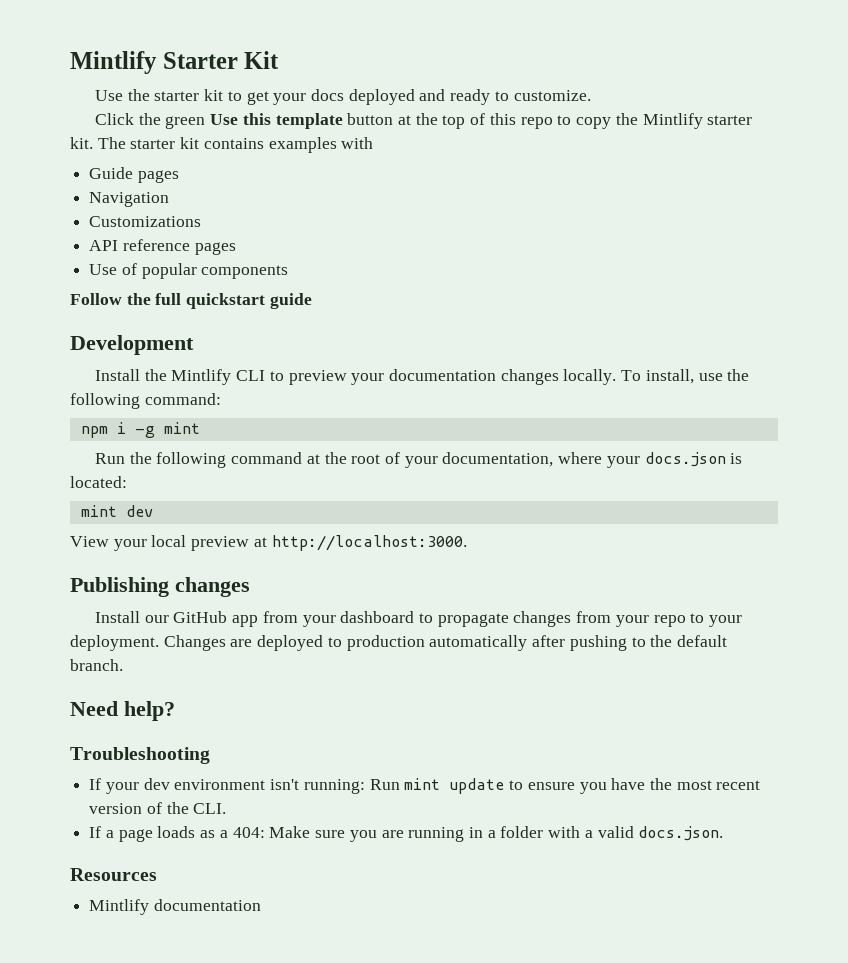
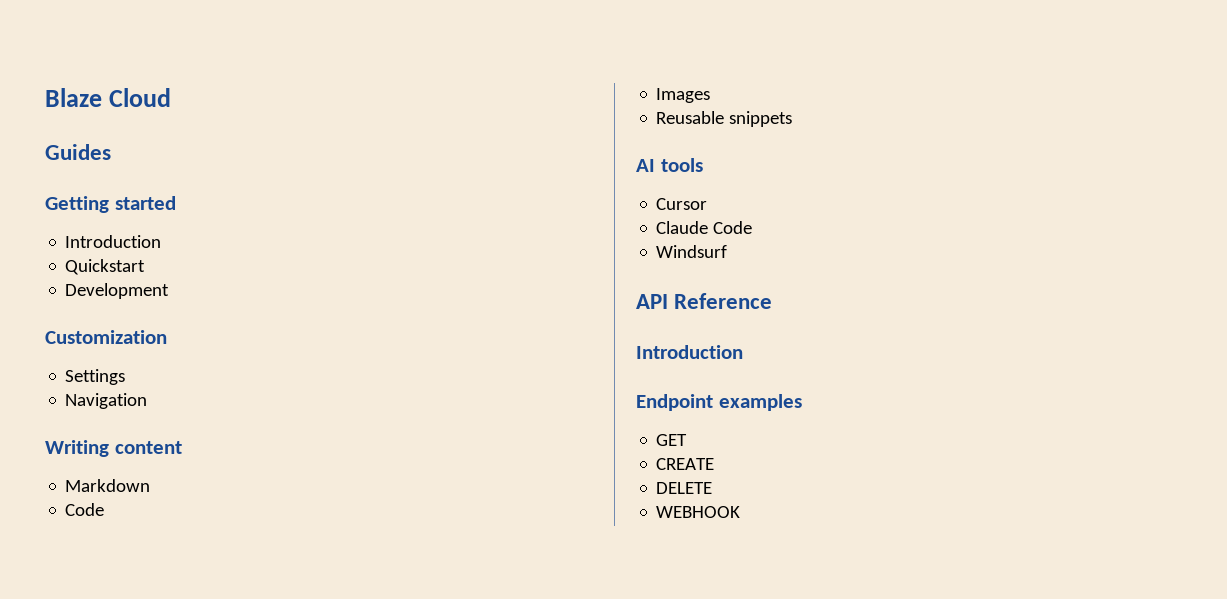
- Mintlify Starter Kit
- Use the starter kit to get your docs deployed and ready to customize.
- Click the green Use this template button at the top of this repo to copy the Mintlify starter kit. The starter kit contains examples with
- Guide pages
+ Blaze Cloud
+ Guides
+ Getting started
+ Introduction
+ Quickstart
+ Development
+ Customization
+ Settings
  Navigation
- Customizations
- API reference pages
- Use of popular components
- Follow the full quickstart guide
- Development
- Install the Mintlify CLI to preview your documentation changes locally. To install, use the following command:
- npm i -g mint
- Run the following command at the root of your documentation, where your docs.json is located:
- mint dev
- View your local preview at http://localhost:3000.
- Publishing changes
- Install our GitHub app from your dashboard to propagate changes from your repo to your deployment. Changes are deployed to production automatically after pushing to the default branch.
- Need help?
- Troubleshooting
- If your dev environment isn't running: Run mint update to ensure you have the most recent version of the CLI.
- If a page loads as a 404: Make sure you are running in a folder with a valid docs.json.
- Resources
- Mintlify documentation
+ Writing content
+ Markdown
+ Code
+ Images
+ Reusable snippets
+ AI tools
+ Cursor
+ Claude Code
+ Windsurf
+ API Reference
+ Introduction
+ Endpoint examples
+ GET
+ CREATE
+ DELETE
+ WEBHOOK

